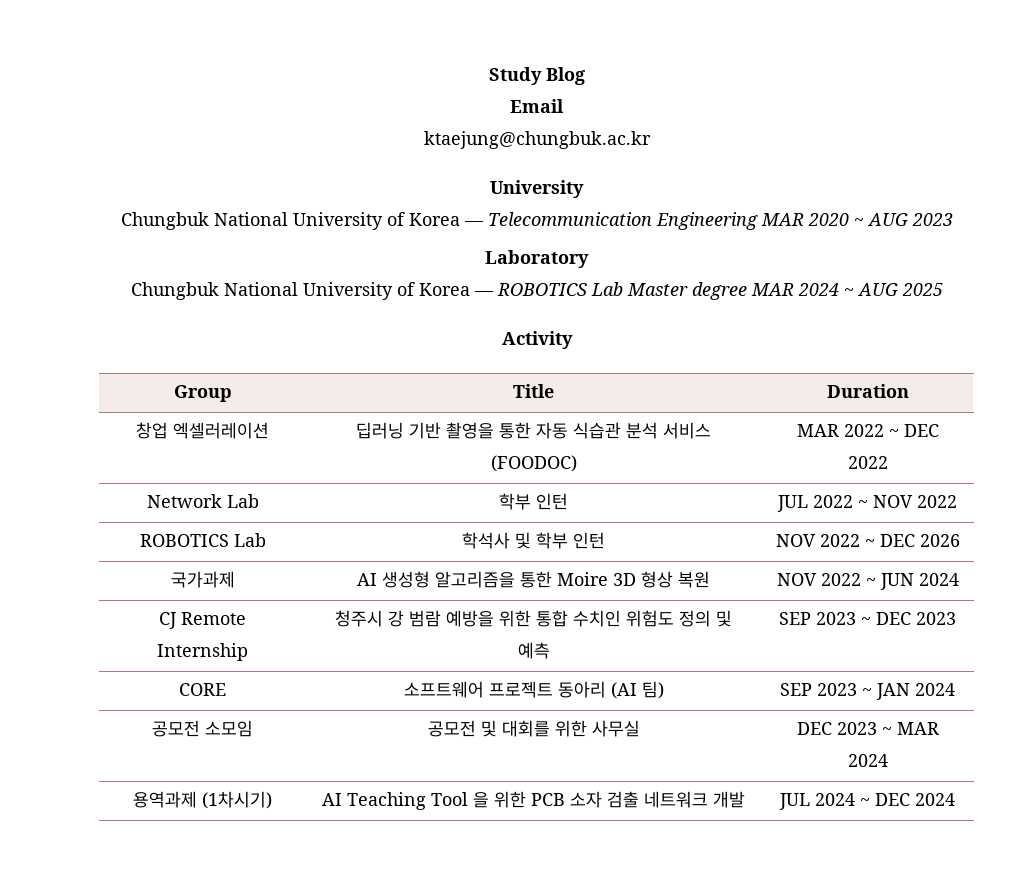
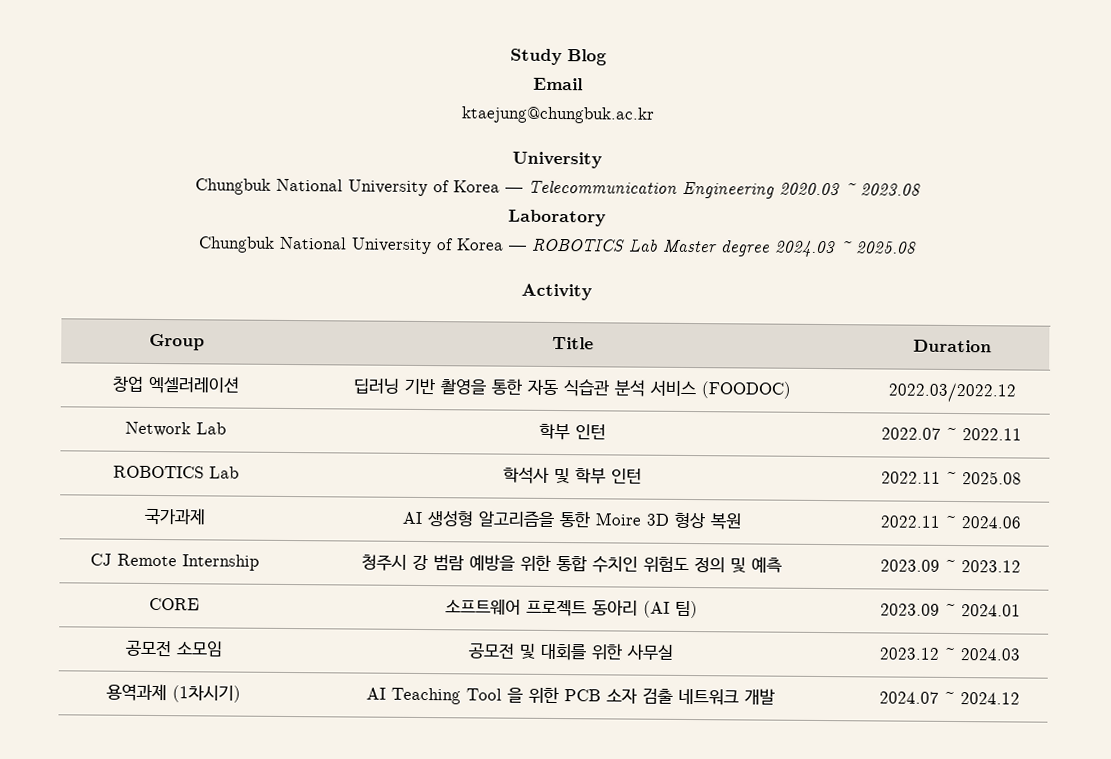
- Chungbuk National University of Korea — Telecommunication Engineering MAR 2020 ~ AUG 2023
+ Chungbuk National University of Korea — Telecommunication Engineering 2020.03 ~ 2023.08
- Chungbuk National University of Korea — ROBOTICS Lab Master degree MAR 2024 ~ AUG 2025
+ Chungbuk National University of Korea — ROBOTICS Lab Master degree 2024.03 ~ 2025.08
- 창업 엑셀러레이션 | 딥러닝 기반 촬영을 통한 자동 식습관 분석 서비스 (FOODOC) | MAR 2022 ~ DEC 2022
+ 창업 엑셀러레이션 | 딥러닝 기반 촬영을 통한 자동 식습관 분석 서비스 (FOODOC) | 2022.03/2022.12
- Network Lab | 학부 인턴 | JUL 2022 ~ NOV 2022
+ Network Lab | 학부 인턴 | 2022.07 ~ 2022.11
- ROBOTICS Lab | 학석사 및 학부 인턴 | NOV 2022 ~ DEC 2026
+ ROBOTICS Lab | 학석사 및 학부 인턴 | 2022.11 ~ 2025.08
- 국가과제 | AI 생성형 알고리즘을 통한 Moire 3D 형상 복원 | NOV 2022 ~ JUN 2024
+ 국가과제 | AI 생성형 알고리즘을 통한 Moire 3D 형상 복원 | 2022.11 ~ 2024.06
- CJ Remote Internship | 청주시 강 범람 예방을 위한 통합 수치인 위험도 정의 및 예측 | SEP 2023 ~ DEC 2023
+ CJ Remote Internship | 청주시 강 범람 예방을 위한 통합 수치인 위험도 정의 및 예측 | 2023.09 ~ 2023.12
- CORE | 소프트웨어 프로젝트 동아리 (AI 팀) | SEP 2023 ~ JAN 2024
+ CORE | 소프트웨어 프로젝트 동아리 (AI 팀) | 2023.09 ~ 2024.01
- 공모전 소모임 | 공모전 및 대회를 위한 사무실 | DEC 2023 ~ MAR 2024
+ 공모전 소모임 | 공모전 및 대회를 위한 사무실 | 2023.12 ~ 2024.03
- 용역과제 (1차시기) | AI Teaching Tool 을 위한 PCB 소자 검출 네트워크 개발 | JUL 2024 ~ DEC 2024
+ 용역과제 (1차시기) | AI Teaching Tool 을 위한 PCB 소자 검출 네트워크 개발 | 2024.07 ~ 2024.12

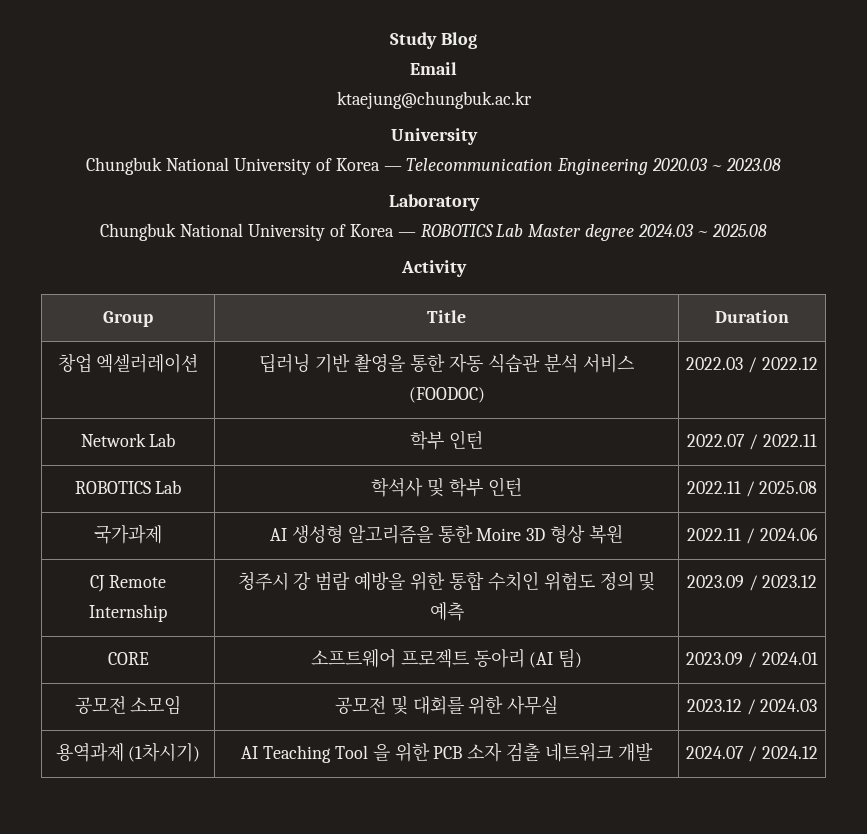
- 창업 엑셀러레이션 | 딥러닝 기반 촬영을 통한 자동 식습관 분석 서비스 (FOODOC) | 2022.03/2022.12
+ 창업 엑셀러레이션 | 딥러닝 기반 촬영을 통한 자동 식습관 분석 서비스 (FOODOC) | 2022.03 / 2022.12
- Network Lab | 학부 인턴 | 2022.07 ~ 2022.11
+ Network Lab | 학부 인턴 | 2022.07 / 2022.11
- ROBOTICS Lab | 학석사 및 학부 인턴 | 2022.11 ~ 2025.08
+ ROBOTICS Lab | 학석사 및 학부 인턴 | 2022.11 / 2025.08
- 국가과제 | AI 생성형 알고리즘을 통한 Moire 3D 형상 복원 | 2022.11 ~ 2024.06
+ 국가과제 | AI 생성형 알고리즘을 통한 Moire 3D 형상 복원 | 2022.11 / 2024.06
- CJ Remote Internship | 청주시 강 범람 예방을 위한 통합 수치인 위험도 정의 및 예측 | 2023.09 ~ 2023.12
+ CJ Remote Internship | 청주시 강 범람 예방을 위한 통합 수치인 위험도 정의 및 예측 | 2023.09 / 2023.12
- CORE | 소프트웨어 프로젝트 동아리 (AI 팀) | 2023.09 ~ 2024.01
+ CORE | 소프트웨어 프로젝트 동아리 (AI 팀) | 2023.09 / 2024.01
- 공모전 소모임 | 공모전 및 대회를 위한 사무실 | 2023.12 ~ 2024.03
+ 공모전 소모임 | 공모전 및 대회를 위한 사무실 | 2023.12 / 2024.03
- 용역과제 (1차시기) | AI Teaching Tool 을 위한 PCB 소자 검출 네트워크 개발 | 2024.07 ~ 2024.12
+ 용역과제 (1차시기) | AI Teaching Tool 을 위한 PCB 소자 검출 네트워크 개발 | 2024.07 / 2024.12

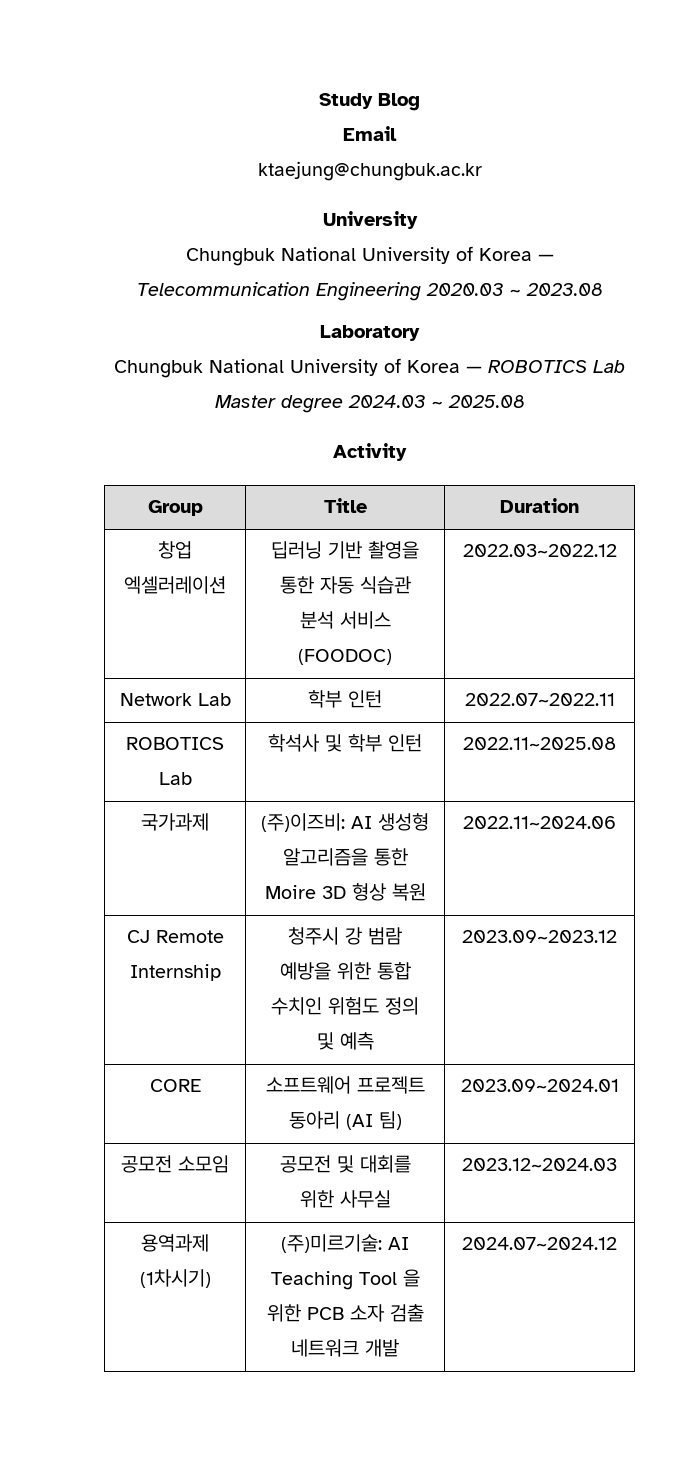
- 창업 엑셀러레이션 | 딥러닝 기반 촬영을 통한 자동 식습관 분석 서비스 (FOODOC) | 2022.03 / 2022.12
+ 창업 엑셀러레이션 | 딥러닝 기반 촬영을 통한 자동 식습관 분석 서비스 (FOODOC) | 2022.03~2022.12
- Network Lab | 학부 인턴 | 2022.07 / 2022.11
+ Network Lab | 학부 인턴 | 2022.07~2022.11
- ROBOTICS Lab | 학석사 및 학부 인턴 | 2022.11 / 2025.08
+ ROBOTICS Lab | 학석사 및 학부 인턴 | 2022.11~2025.08
- 국가과제 | AI 생성형 알고리즘을 통한 Moire 3D 형상 복원 | 2022.11 / 2024.06
+ 국가과제 | (주)이즈비: AI 생성형 알고리즘을 통한 Moire 3D 형상 복원 | 2022.11~2024.06
- CJ Remote Internship | 청주시 강 범람 예방을 위한 통합 수치인 위험도 정의 및 예측 | 2023.09 / 2023.12
+ CJ Remote Internship | 청주시 강 범람 예방을 위한 통합 수치인 위험도 정의 및 예측 | 2023.09~2023.12
- CORE | 소프트웨어 프로젝트 동아리 (AI 팀) | 2023.09 / 2024.01
+ CORE | 소프트웨어 프로젝트 동아리 (AI 팀) | 2023.09~2024.01
- 공모전 소모임 | 공모전 및 대회를 위한 사무실 | 2023.12 / 2024.03
+ 공모전 소모임 | 공모전 및 대회를 위한 사무실 | 2023.12~2024.03
- 용역과제 (1차시기) | AI Teaching Tool 을 위한 PCB 소자 검출 네트워크 개발 | 2024.07 / 2024.12
+ 용역과제 (1차시기) | (주)미르기술: AI Teaching Tool 을 위한 PCB 소자 검출 네트워크 개발 | 2024.07~2024.12

